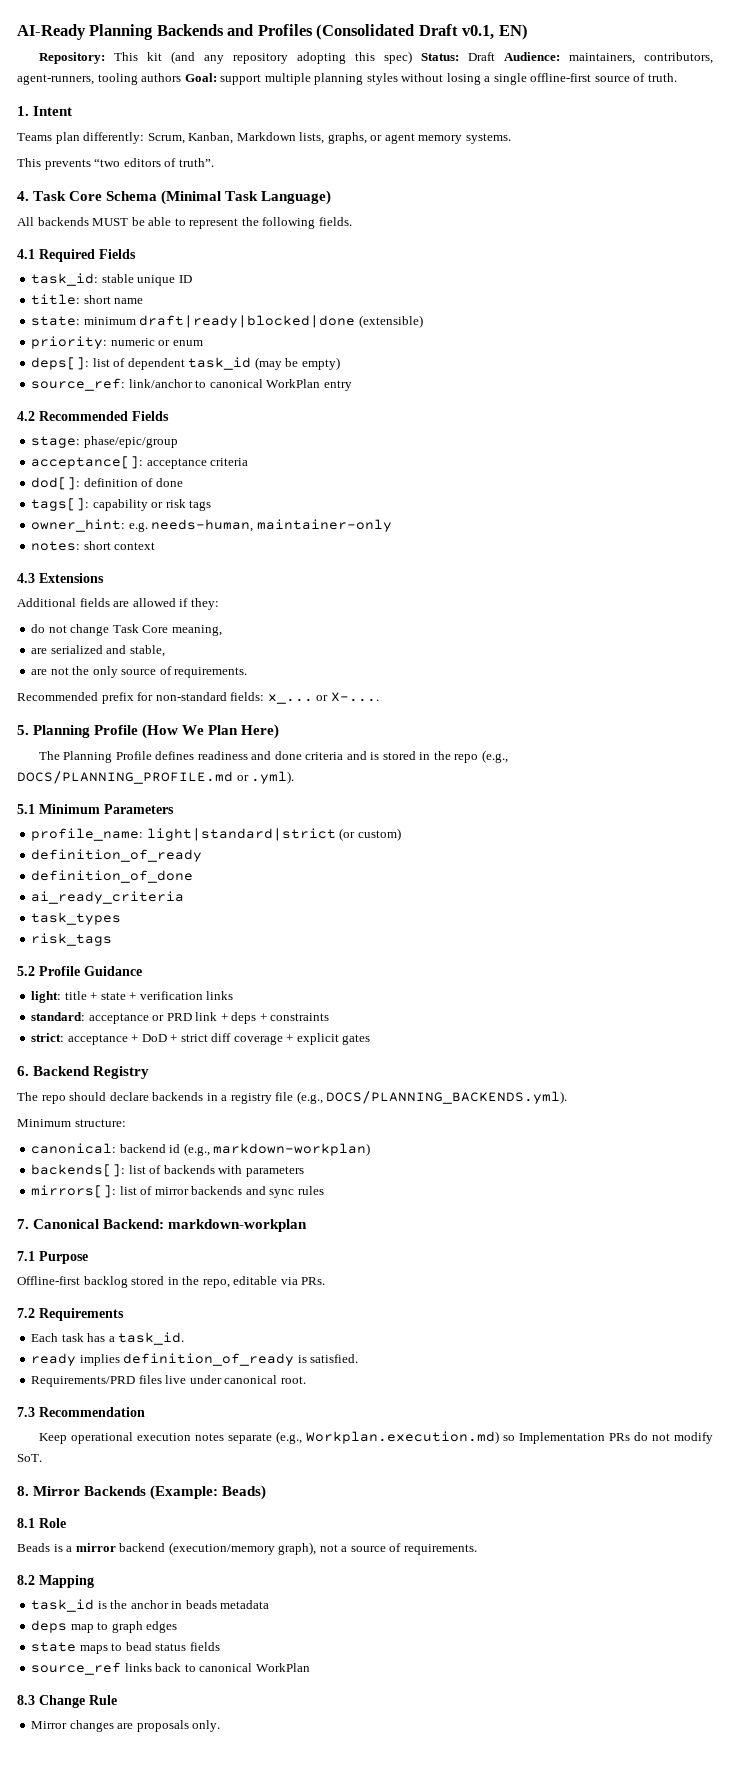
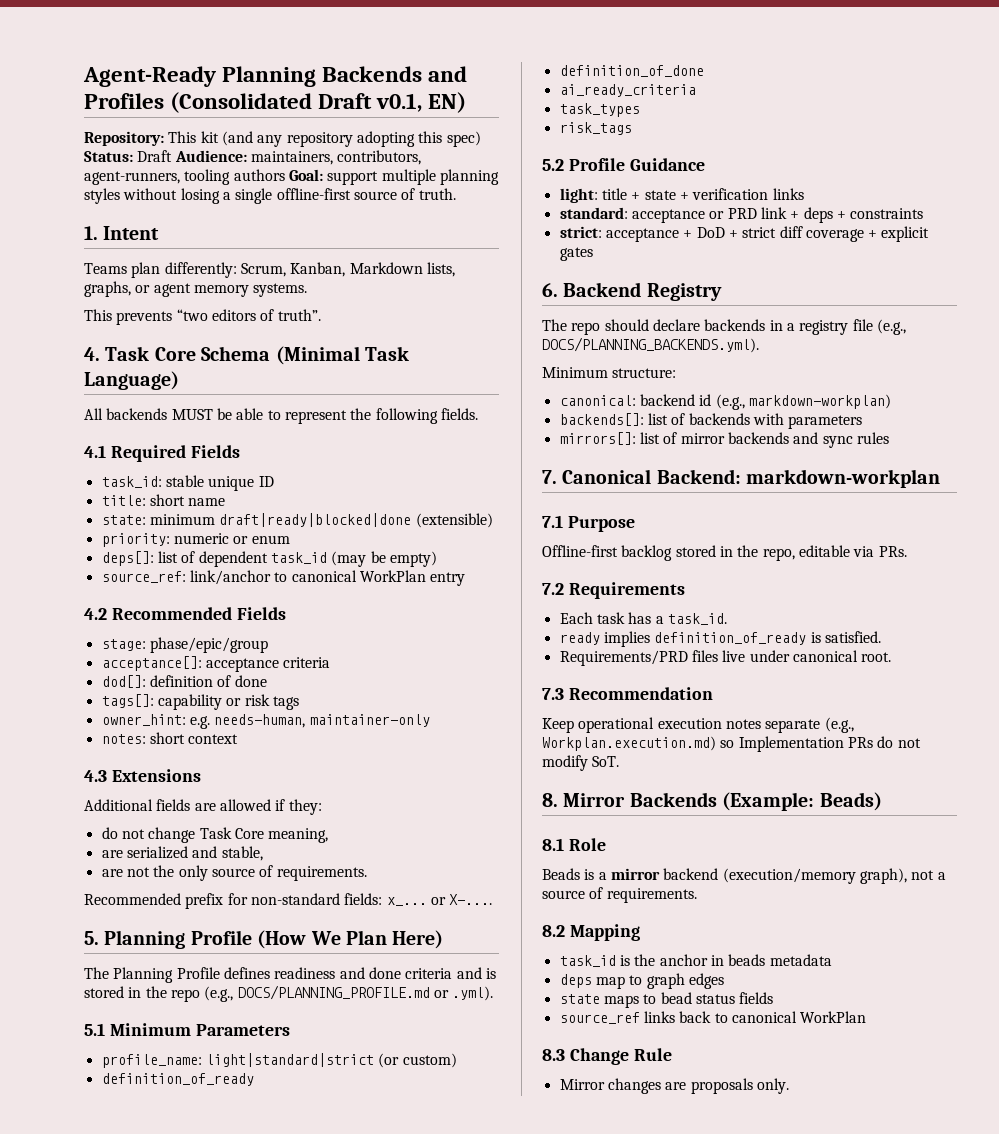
- AI-Ready Planning Backends and Profiles (Consolidated Draft v0.1, EN)
+ Agent-Ready Planning Backends and Profiles (Consolidated Draft v0.1, EN)

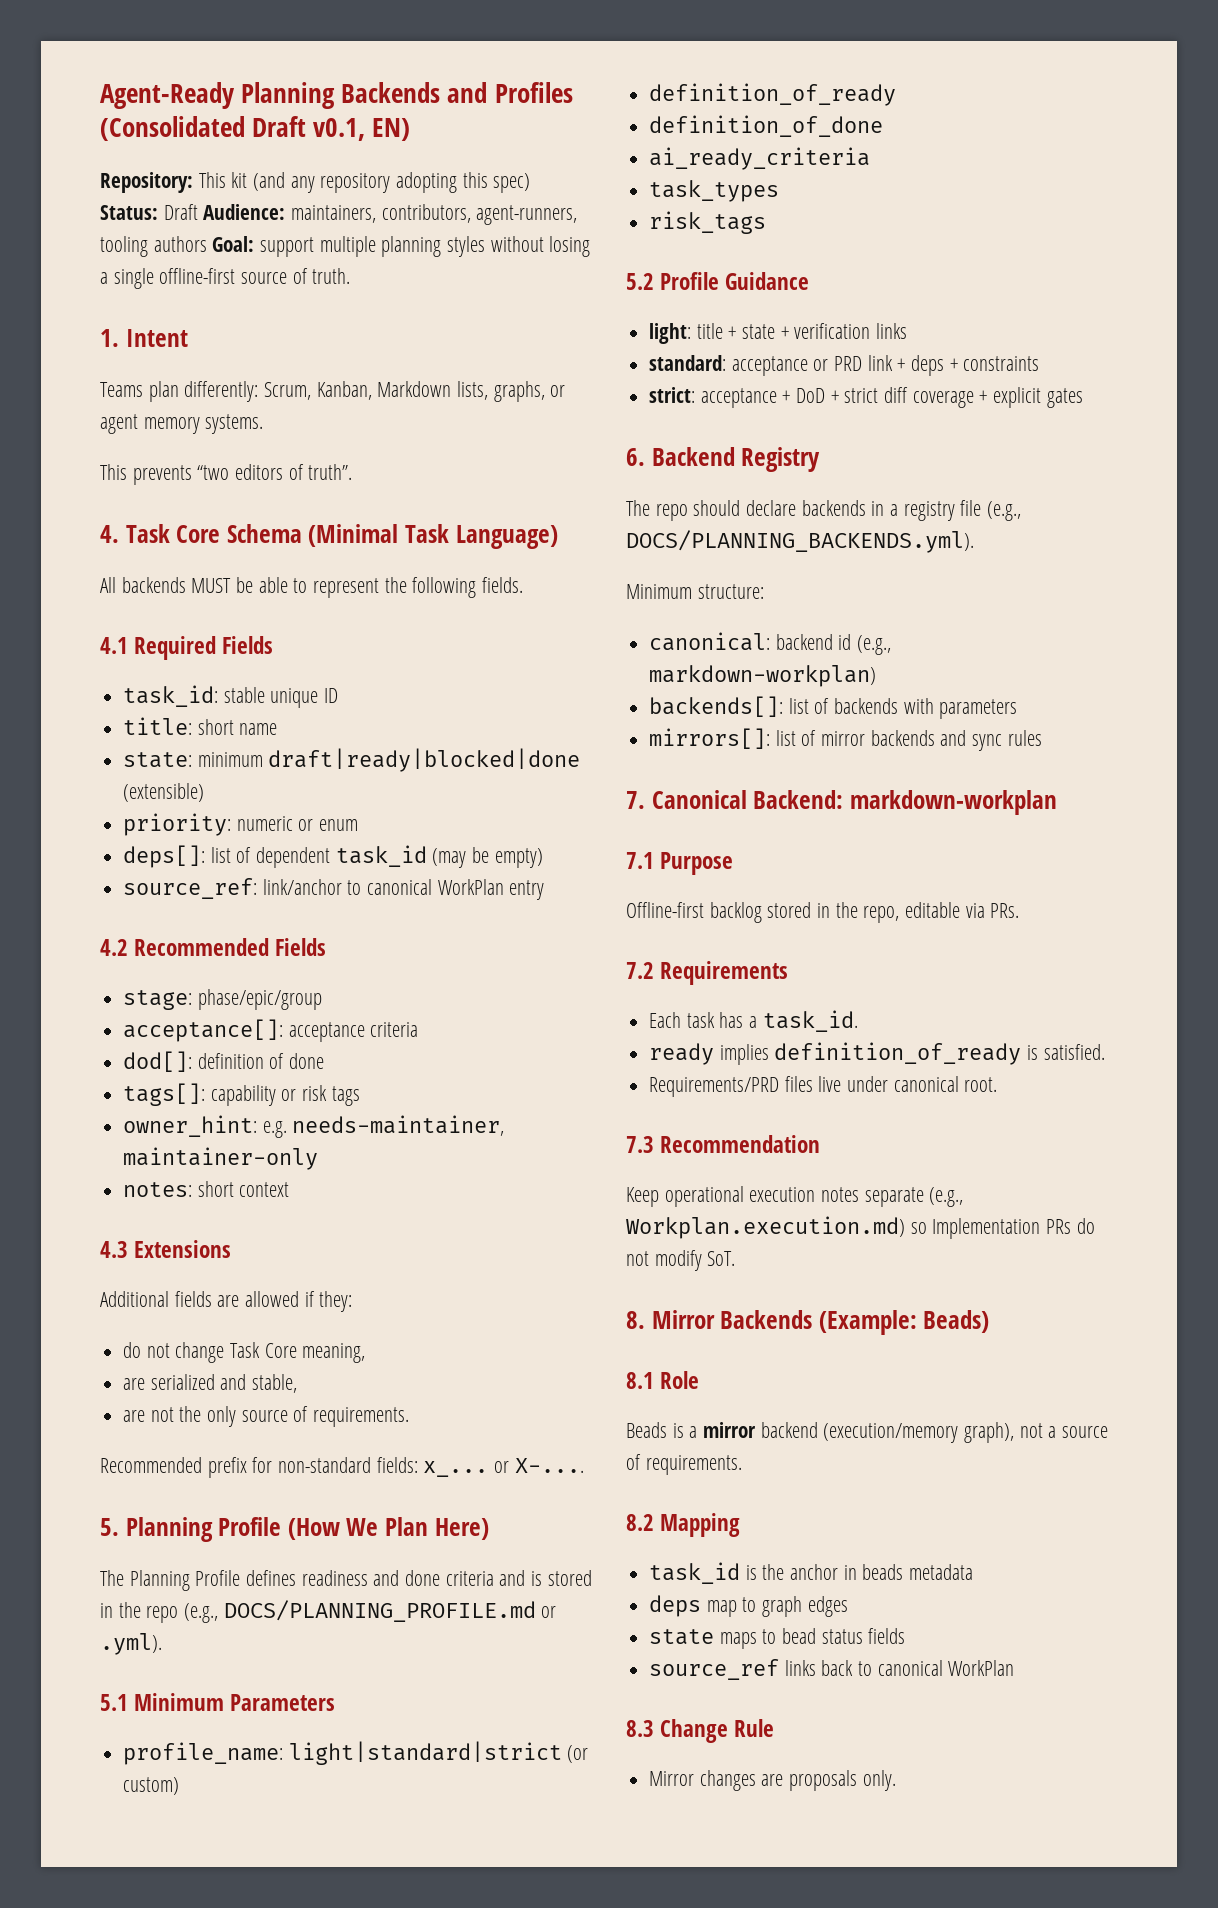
- owner_hint: e.g. needs-human, maintainer-only
+ owner_hint: e.g. needs-maintainer, maintainer-only

